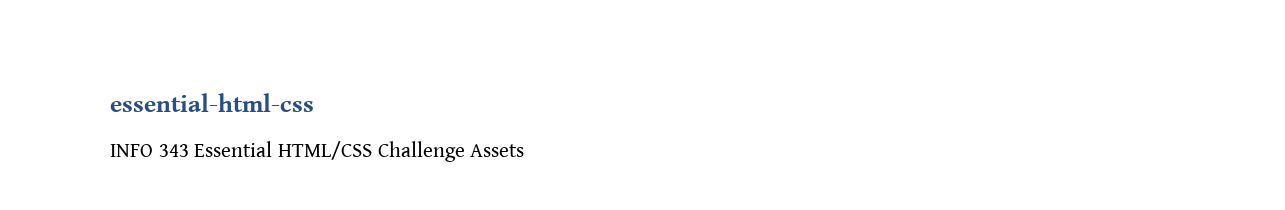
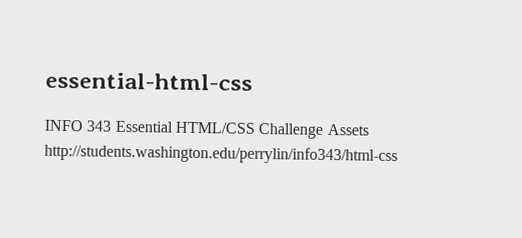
- INFO 343 Essential HTML/CSS Challenge Assets
+ INFO 343 Essential HTML/CSS Challenge Assets http://students.washington.edu/perrylin/info343/html-css

